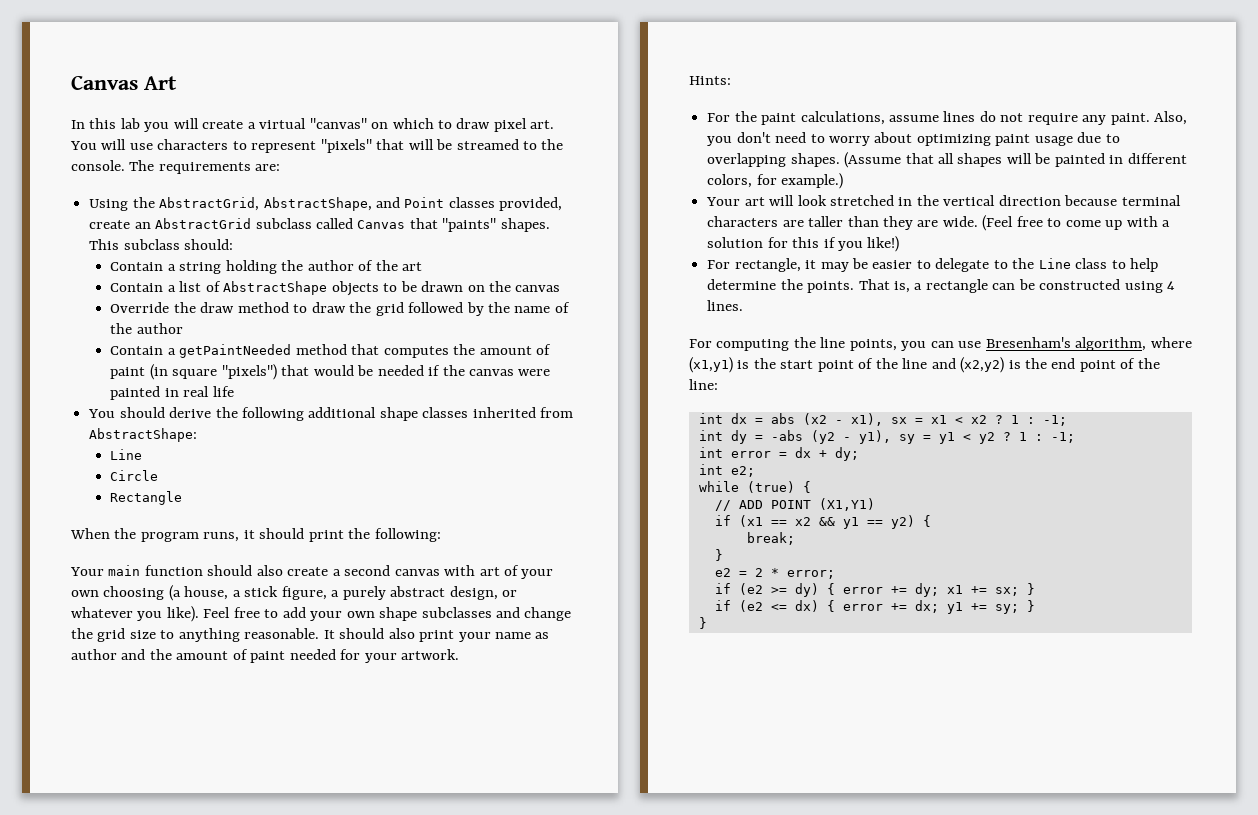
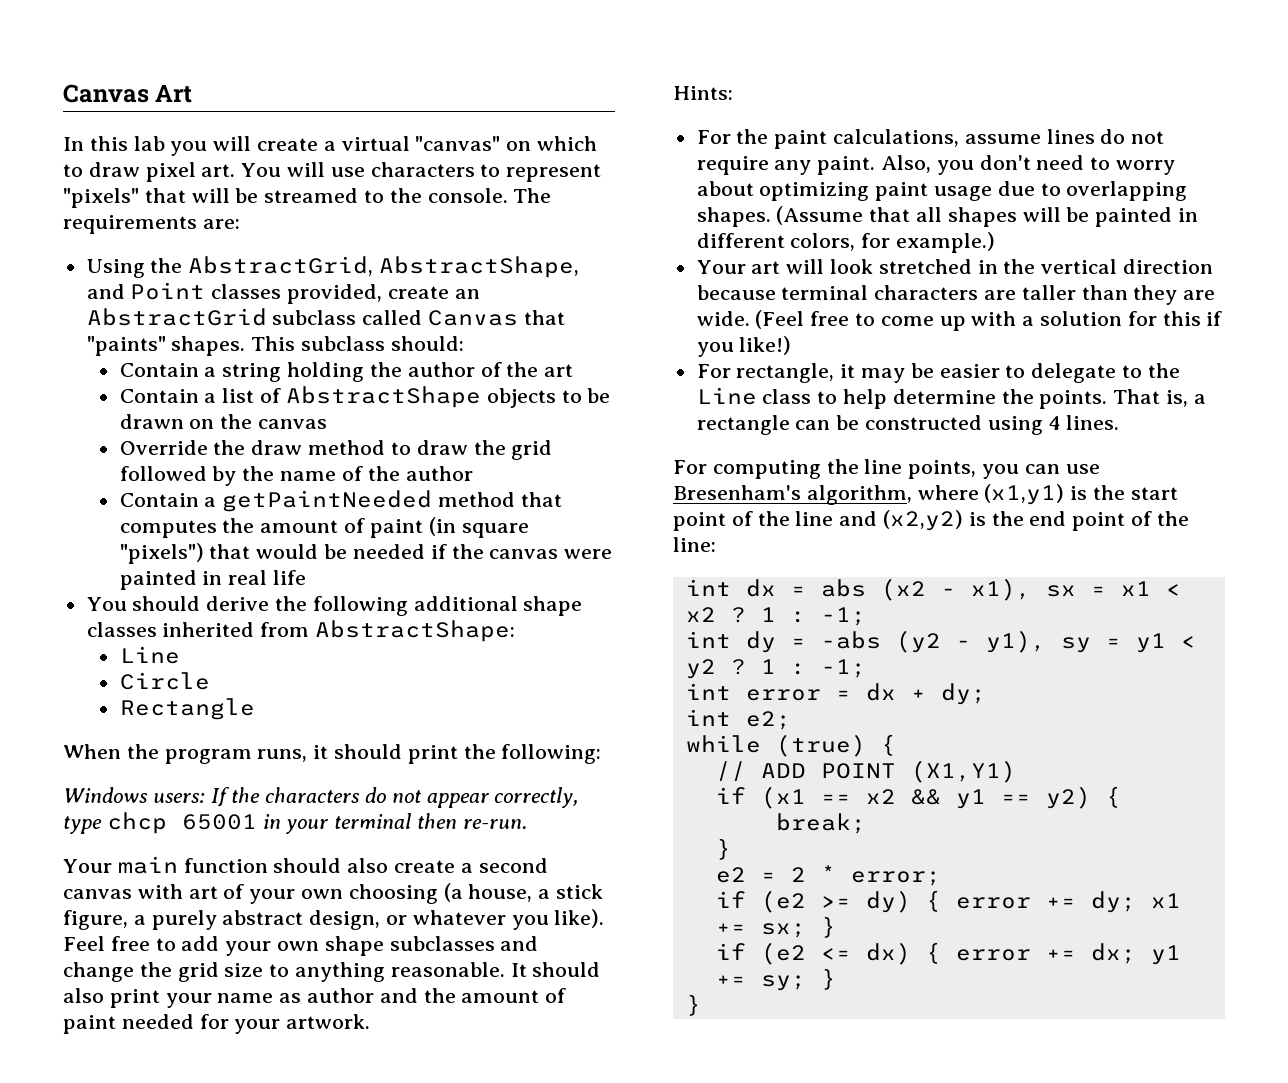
+ Windows users: If the characters do not appear correctly, type chcp 65001 in your terminal then re-run.

